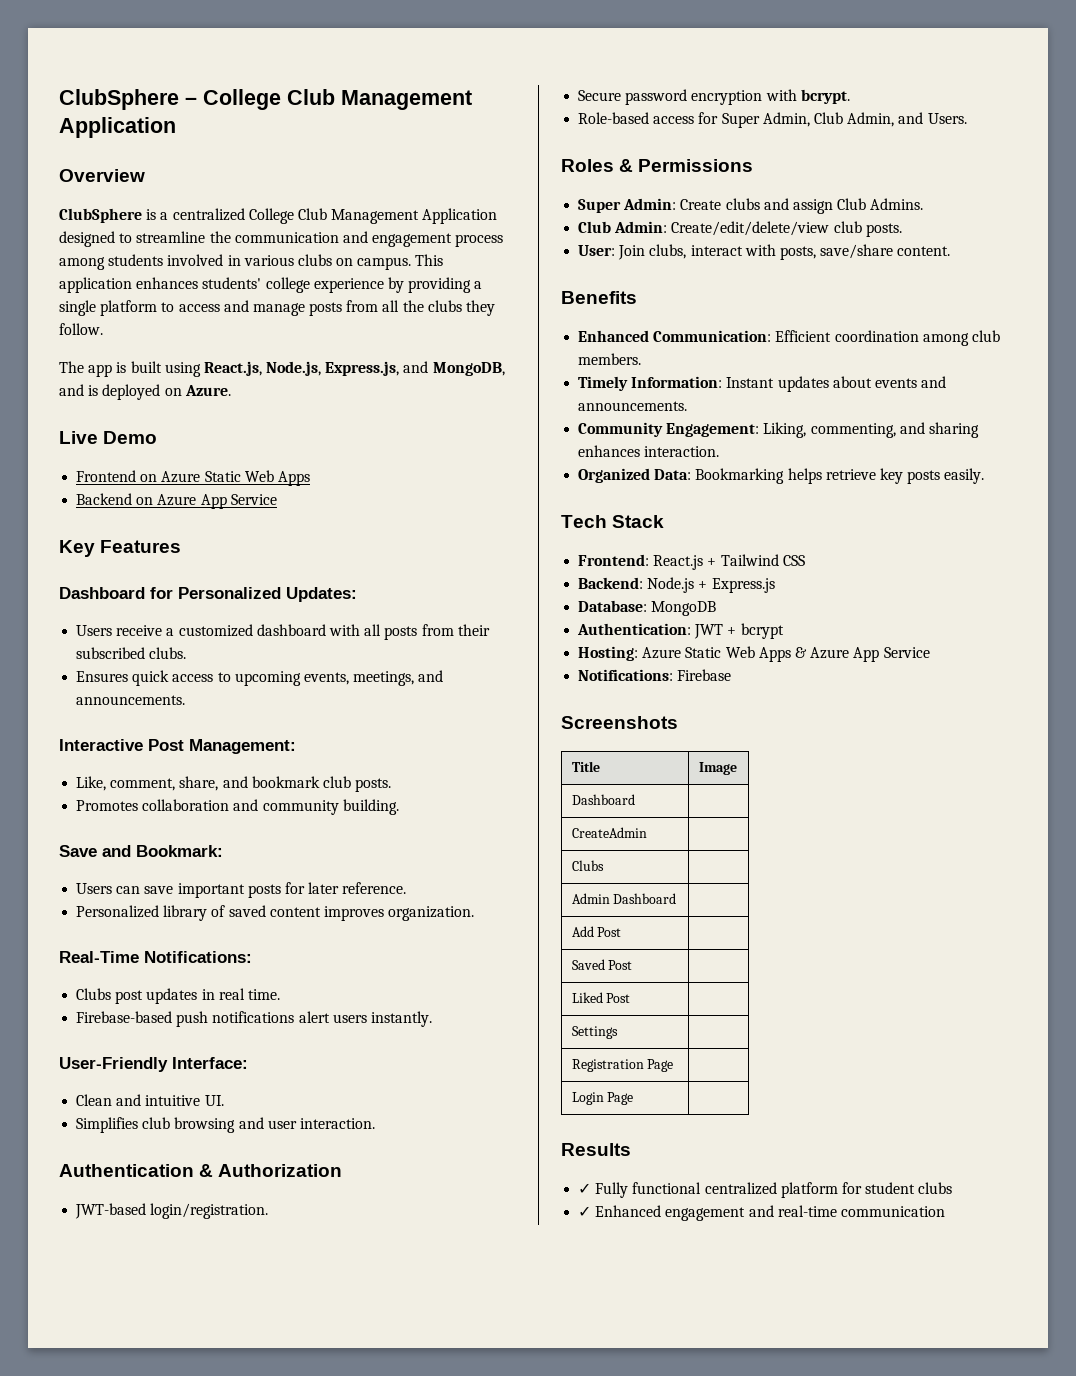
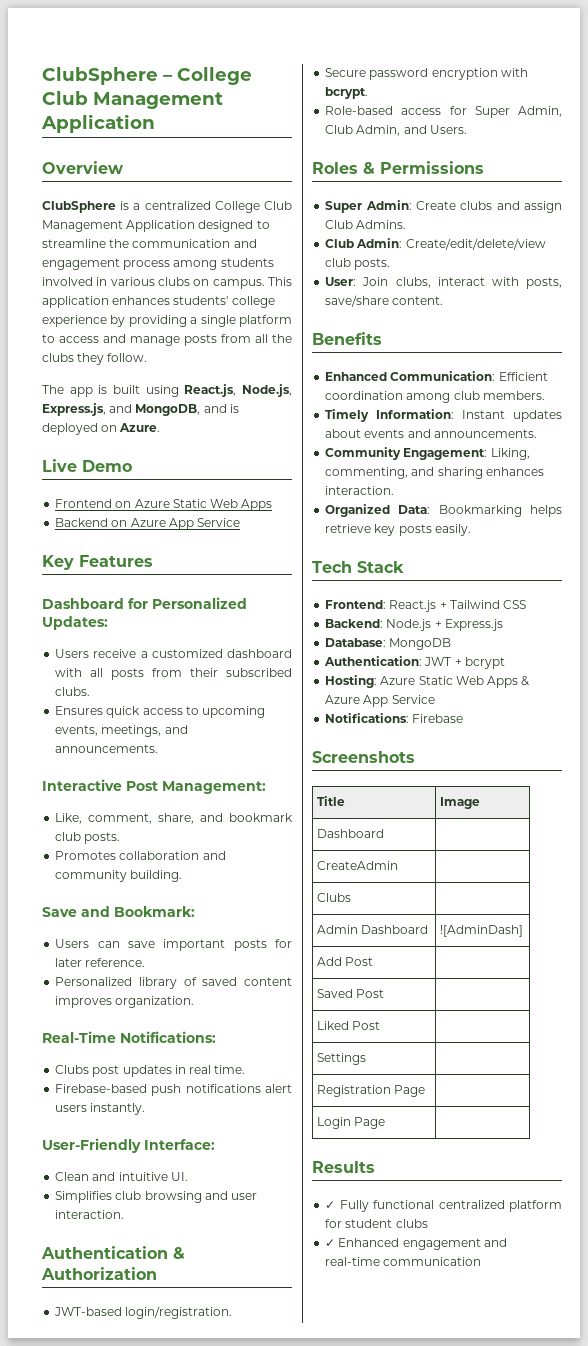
- Admin Dashboard |
+ Admin Dashboard | ![AdminDash]

